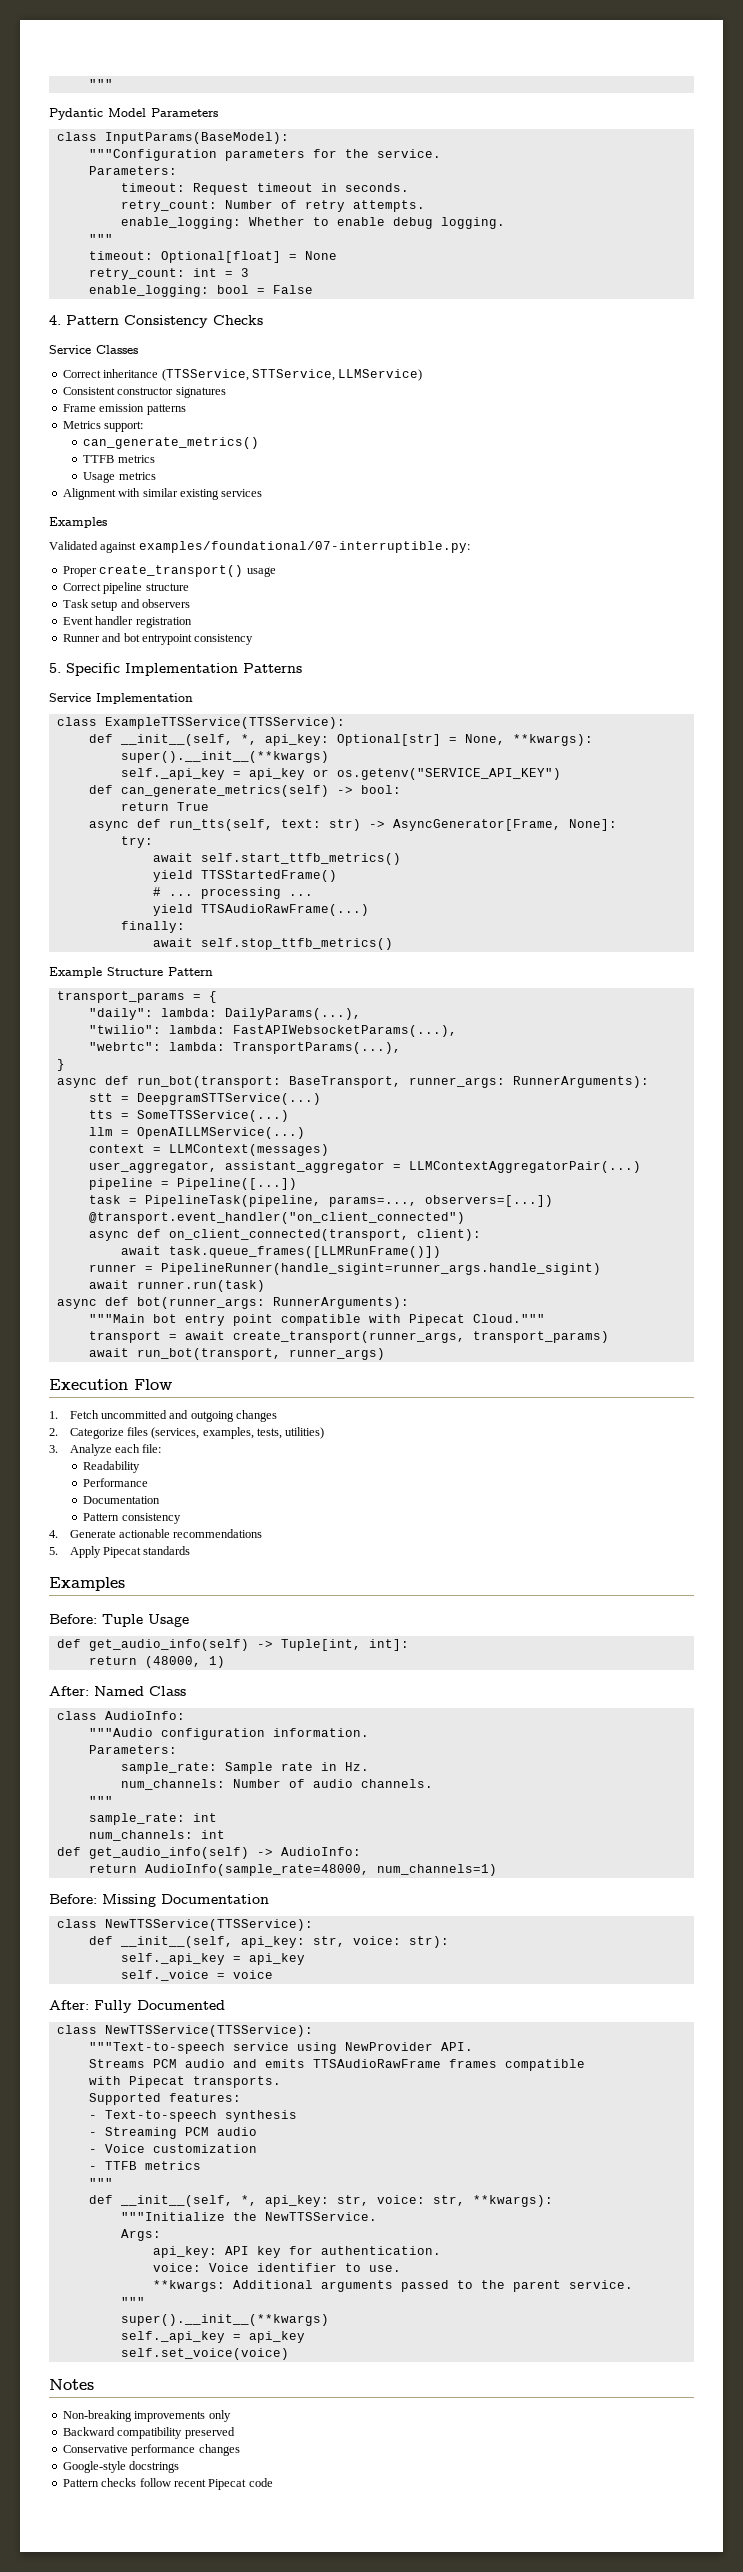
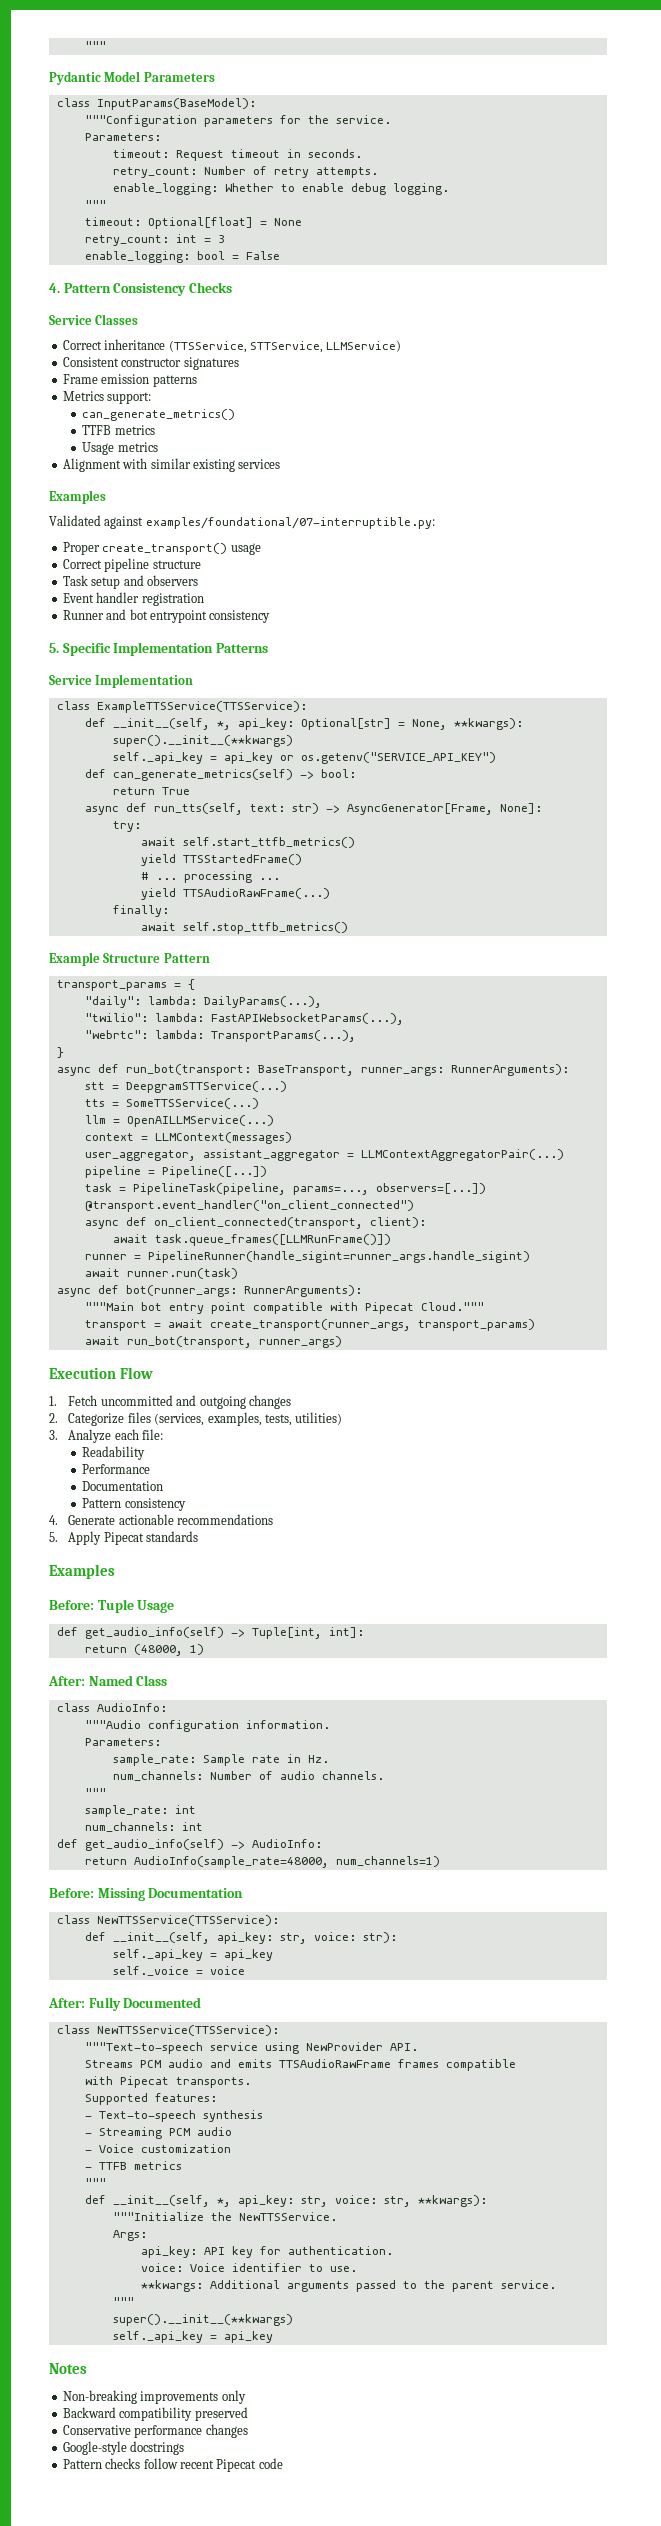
- self.set_voice(voice)

